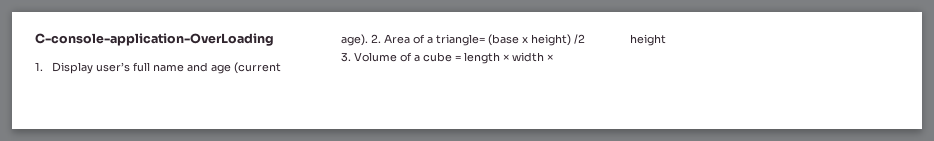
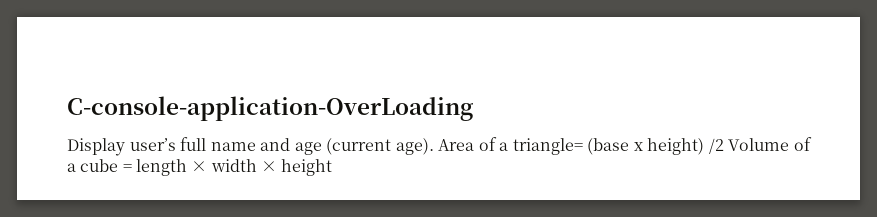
- 1. Display user’s full name and age (current age).
+ Display user’s full name and age (current age).
- 2. Area of a triangle= (base x height) /2 3. Volume of a cube = length × width × height
+ Area of a triangle= (base x height) /2 Volume of a cube = length × width × height

